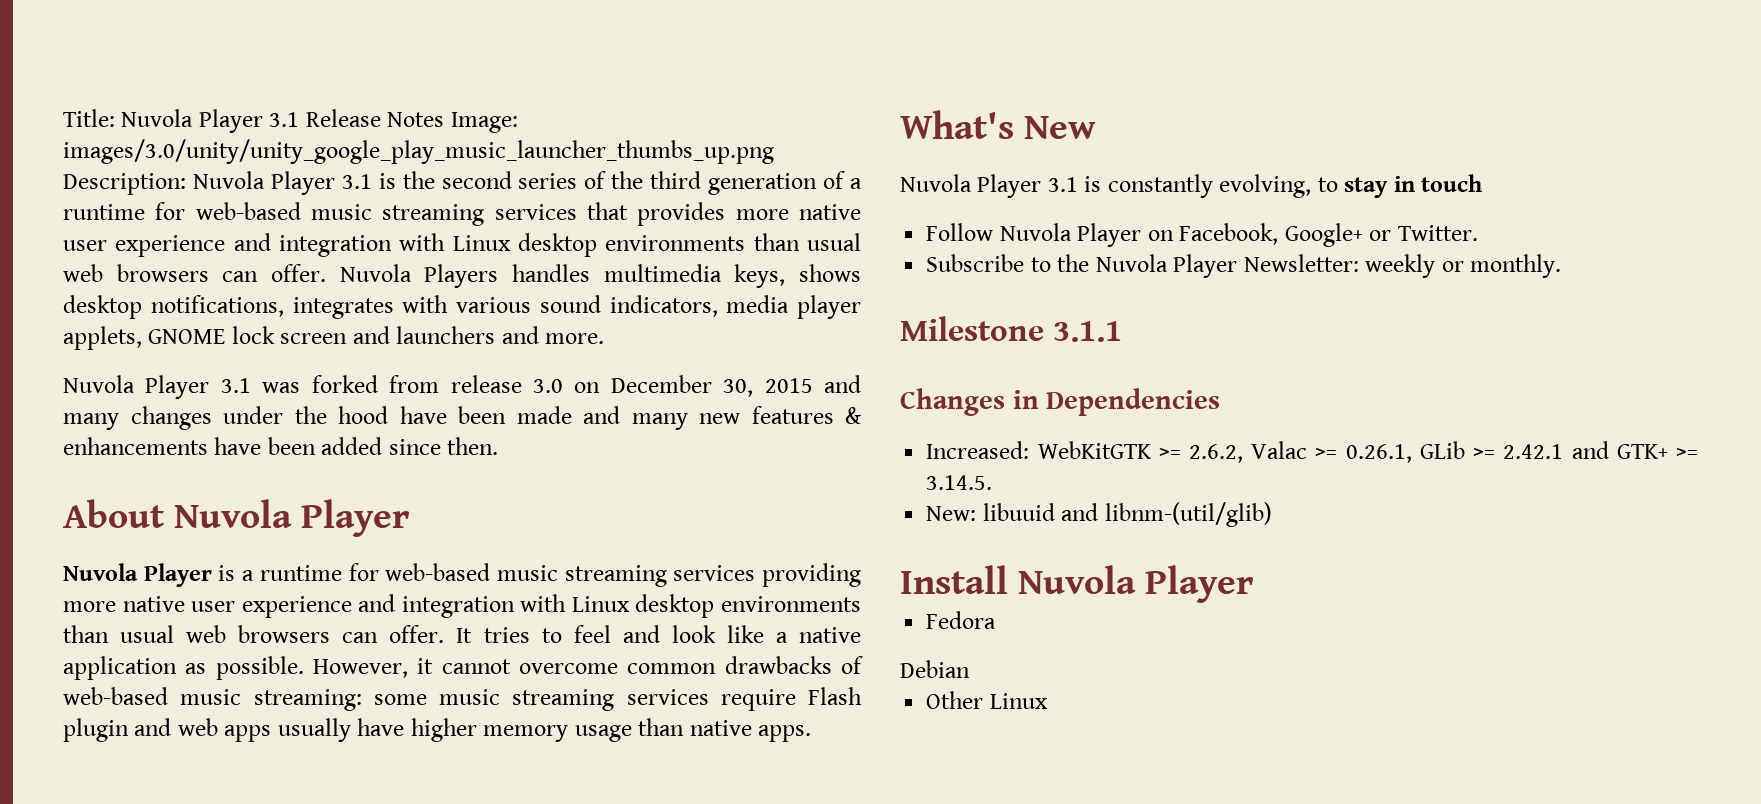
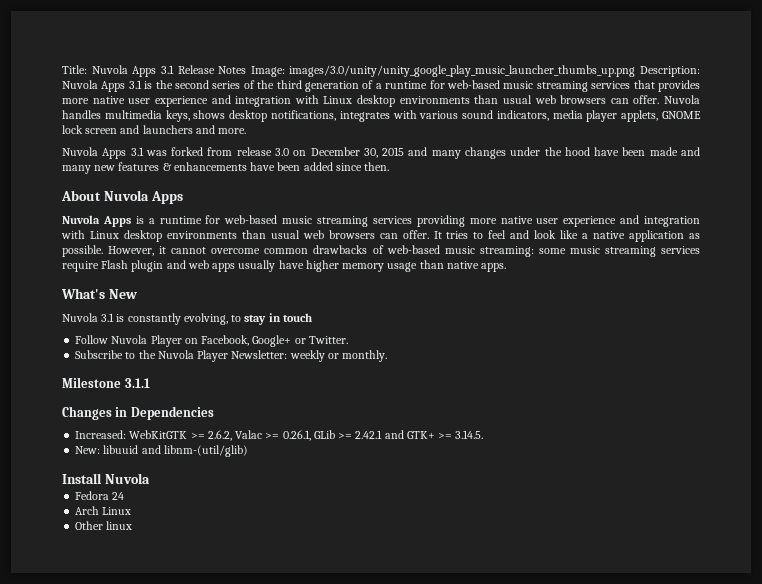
- Title: Nuvola Player 3.1 Release Notes Image: images/3.0/unity/unity_google_play_music_launcher_thumbs_up.png Description: Nuvola Player 3.1 is the second series of the third generation of a runtime for web-based music streaming services that provides more native user experience and integration with Linux desktop environments than usual web browsers can offer.
+ Title: Nuvola Apps 3.1 Release Notes Image: images/3.0/unity/unity_google_play_music_launcher_thumbs_up.png Description: Nuvola Apps 3.1 is the second series of the third generation of a runtime for web-based music streaming services that provides more native user experience and integration with Linux desktop environments than usual web browsers can offer.
- Nuvola Players handles multimedia keys, shows desktop notifications, integrates with various sound indicators, media player applets, GNOME lock screen and launchers and more.
+ Nuvola handles multimedia keys, shows desktop notifications, integrates with various sound indicators, media player applets, GNOME lock screen and launchers and more.
- Nuvola Player 3.1 was forked from release 3.0 on December 30, 2015 and many changes under the hood have been made and many new features & enhancements have been added since then.
+ Nuvola Apps 3.1 was forked from release 3.0 on December 30, 2015 and many changes under the hood have been made and many new features & enhancements have been added since then.
- About Nuvola Player
- Nuvola Player is a runtime for web-based music streaming services providing more native user experience and integration with Linux desktop environments than usual web browsers can offer.
+ About Nuvola Apps
+ Nuvola Apps is a runtime for web-based music streaming services providing more native user experience and integration with Linux desktop environments than usual web browsers can offer.
- Nuvola Player 3.1 is constantly evolving, to stay in touch
+ Nuvola 3.1 is constantly evolving, to stay in touch
- Install Nuvola Player
+ Install Nuvola
- Fedora
- Debian
+ Fedora 24
+ Arch Linux
- Other Linux
+ Other linux

